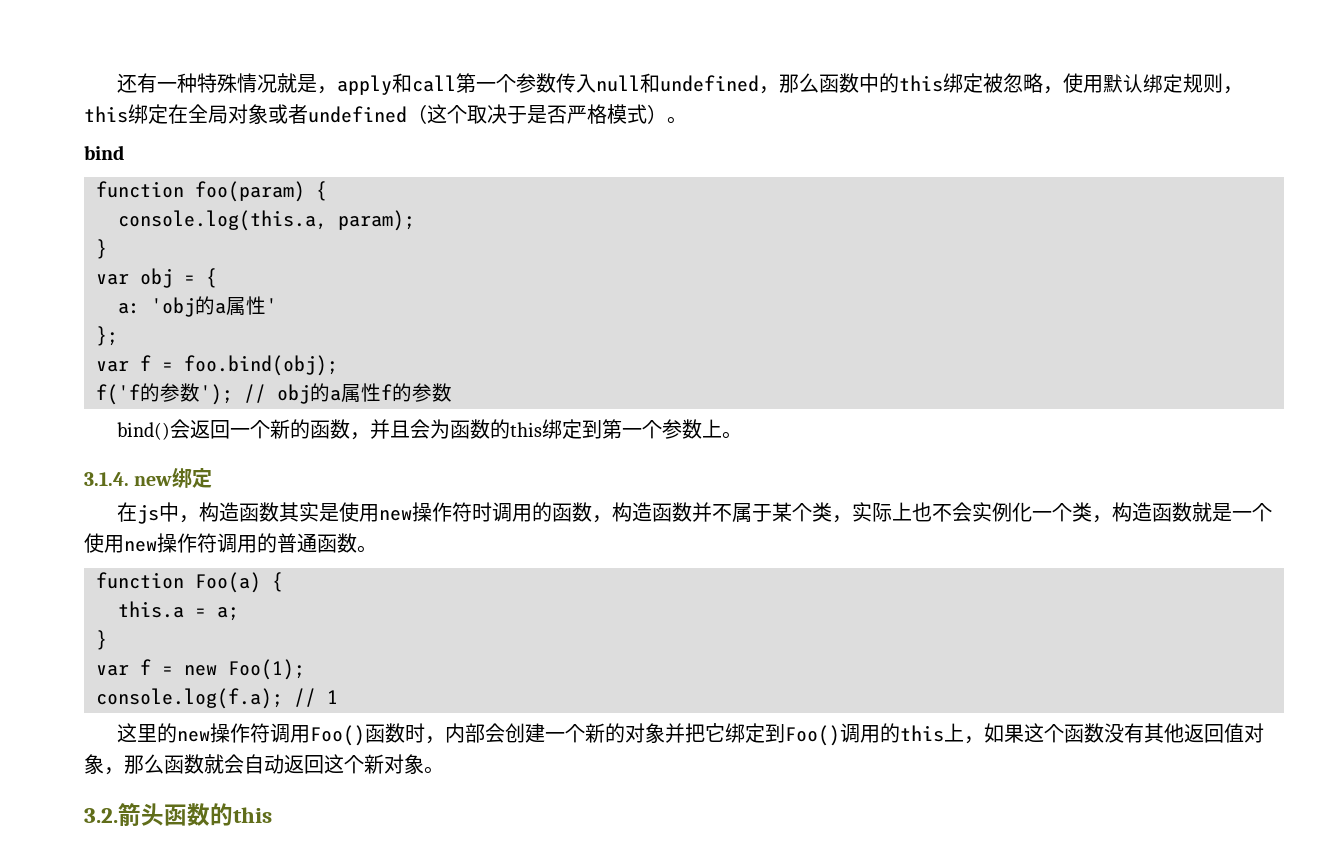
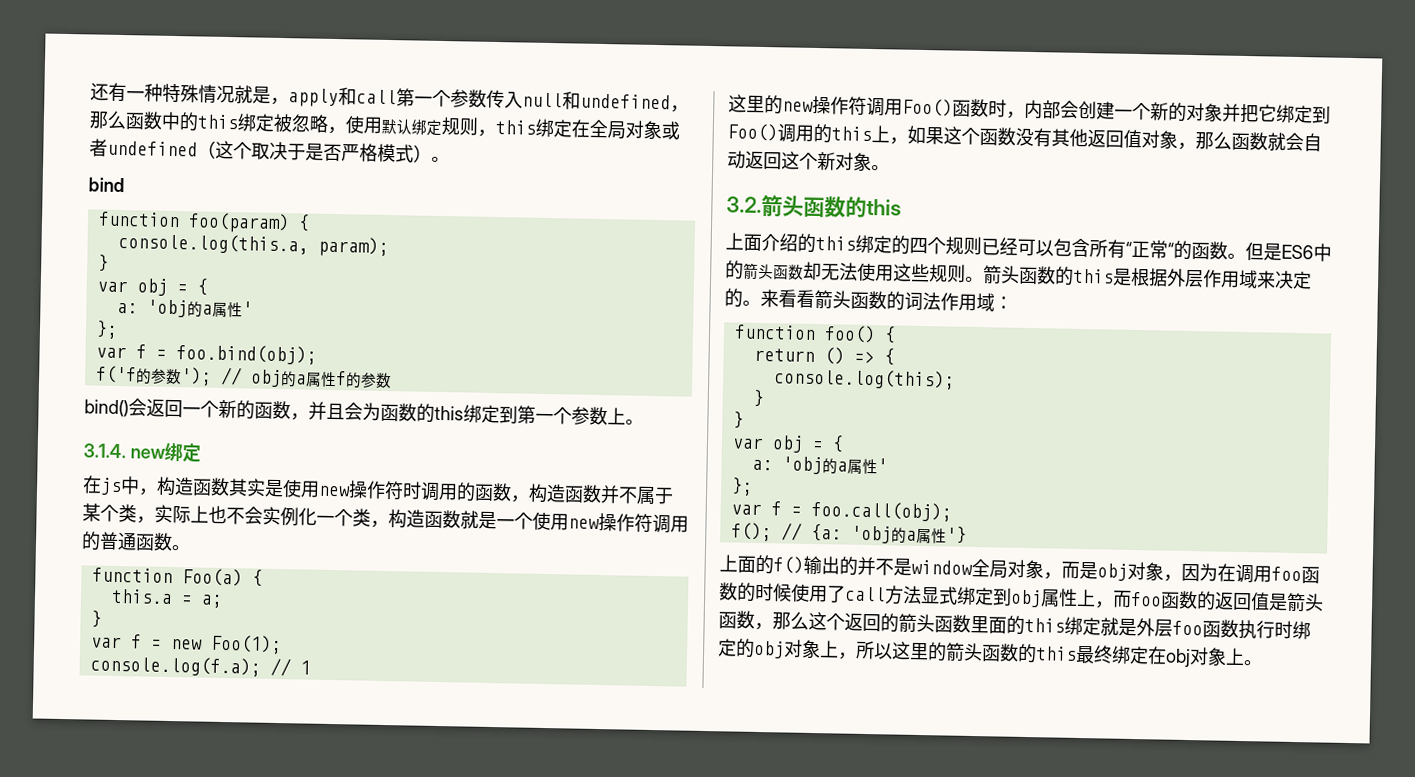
+ 上面介绍的this绑定的四个规则已经可以包含所有“正常“的函数。但是ES6中的箭头函数却无法使用这些规则。箭头函数的this是根据外层作用域来决定的。来看看箭头函数的词法作用域：
+ function foo() {
+ return () => {
+ console.log(this);
+ }
+ }
+ var obj = {
+ a: 'obj的a属性'
+ };
+ var f = foo.call(obj);
+ f(); // {a: 'obj的a属性'}
+ 上面的f()输出的并不是window全局对象，而是obj对象，因为在调用foo函数的时候使用了call方法显式绑定到obj属性上，而foo函数的返回值是箭头函数，那么这个返回的箭头函数里面的this绑定就是外层foo函数执行时绑定的obj对象上，所以这里的箭头函数的this最终绑定在obj对象上。

